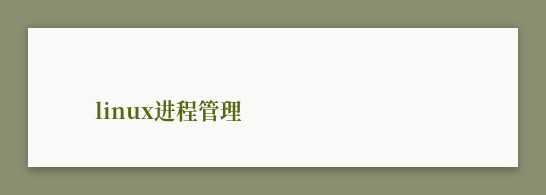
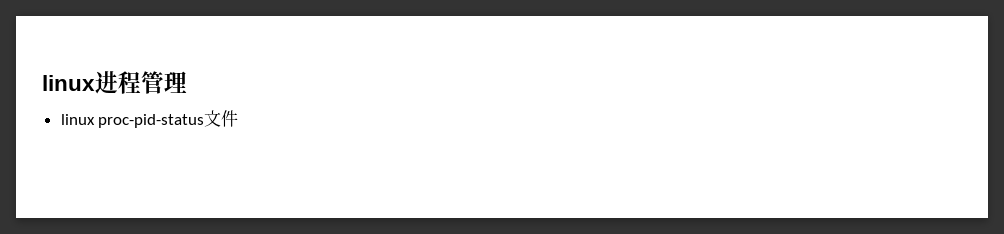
+ linux proc-pid-status文件

